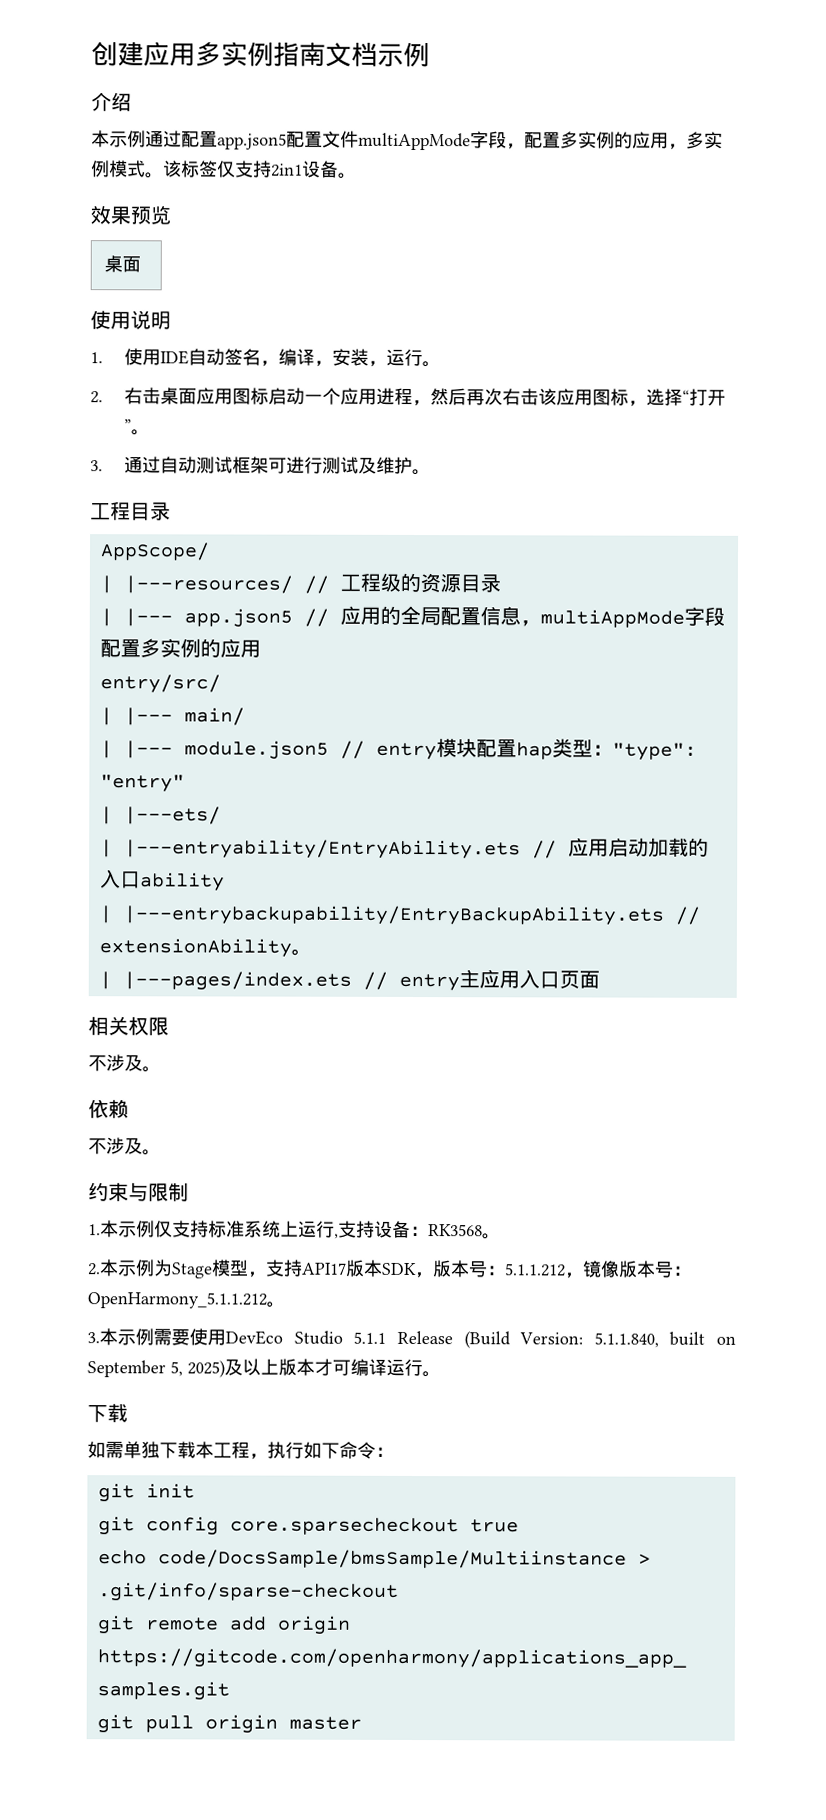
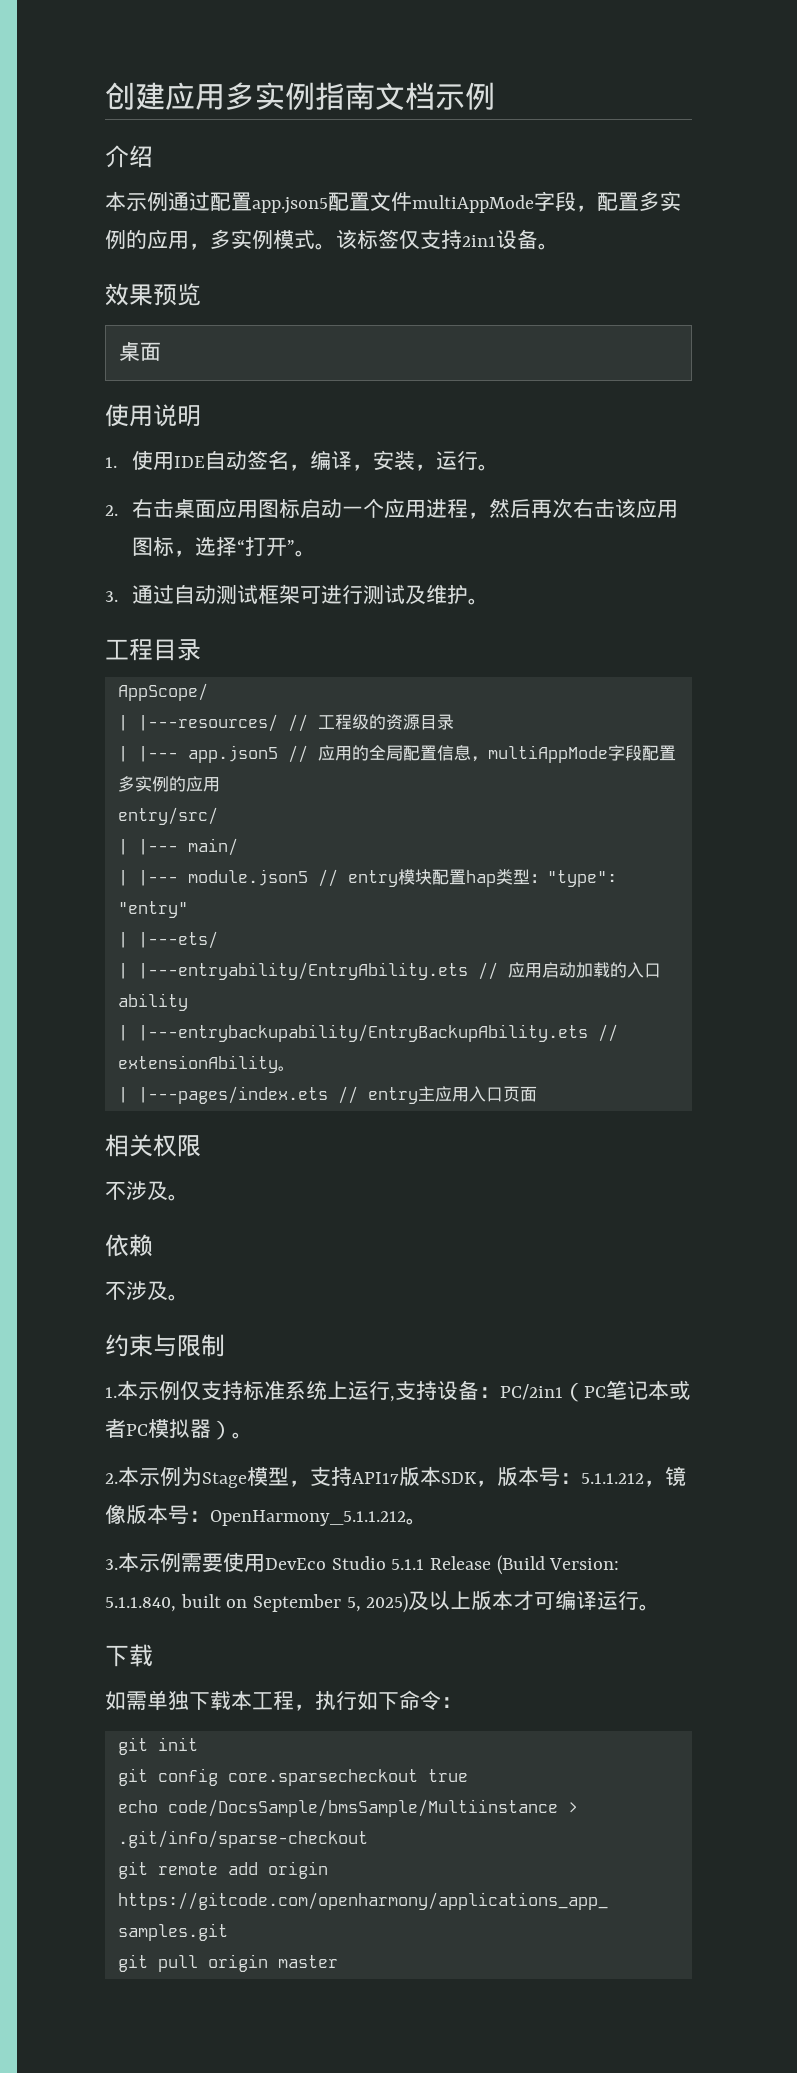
- 1.本示例仅支持标准系统上运行,支持设备：RK3568。
+ 1.本示例仅支持标准系统上运行,支持设备：PC/2in1（PC笔记本或者PC模拟器）。

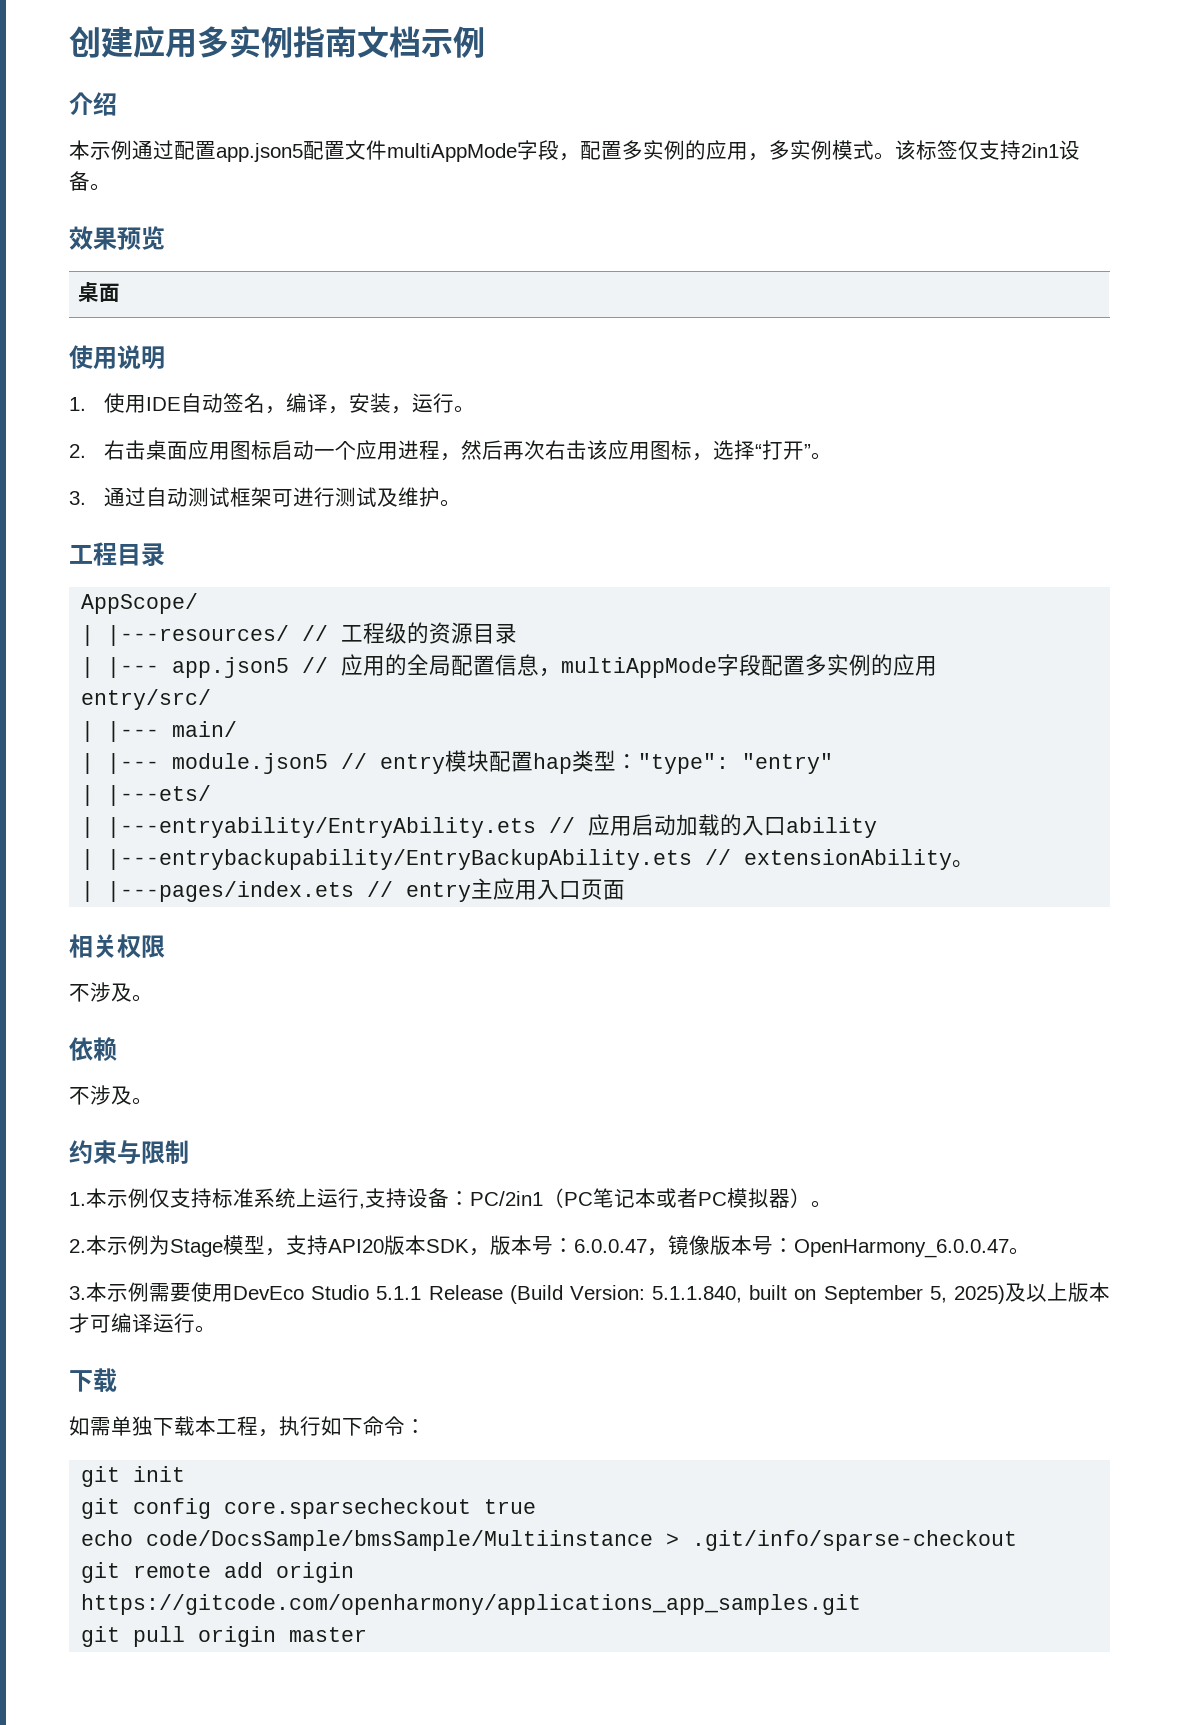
- 2.本示例为Stage模型，支持API17版本SDK，版本号：5.1.1.212，镜像版本号：OpenHarmony_5.1.1.212。
+ 2.本示例为Stage模型，支持API20版本SDK，版本号：6.0.0.47，镜像版本号：OpenHarmony_6.0.0.47。

